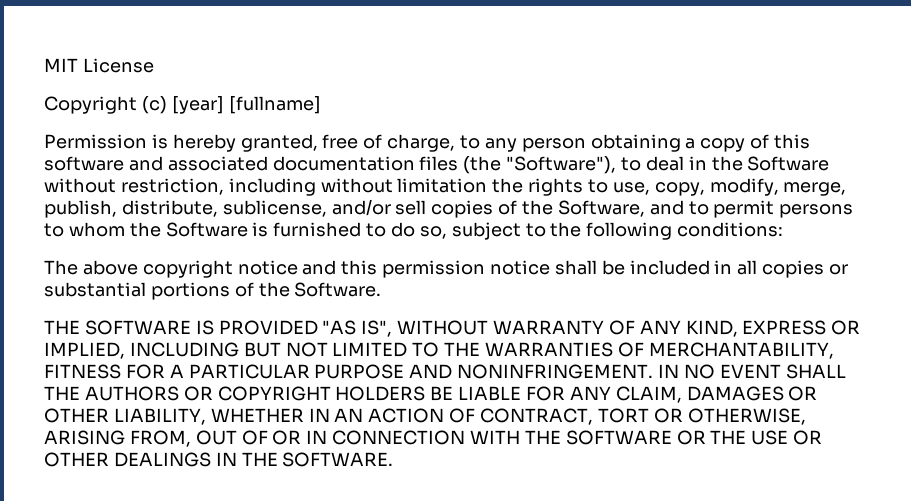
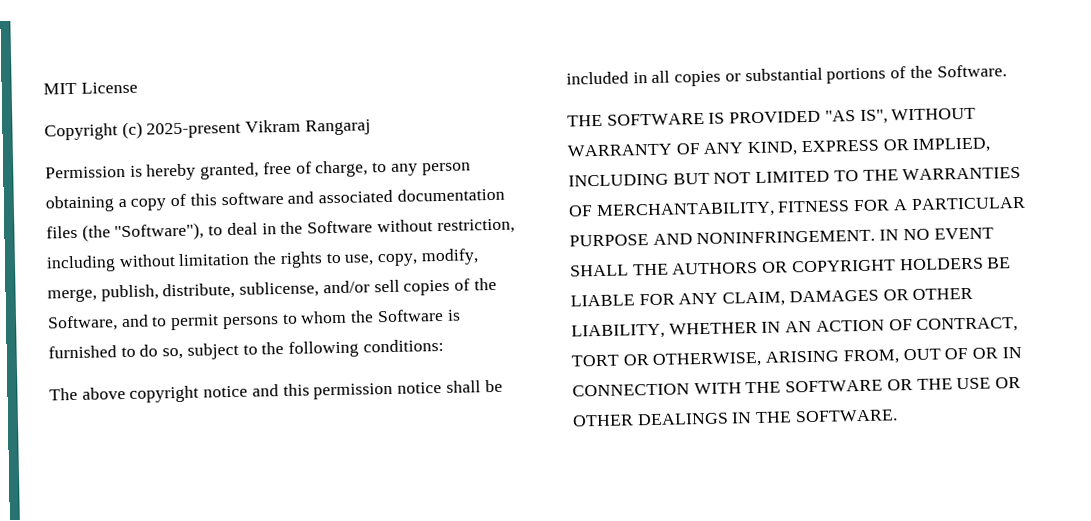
- Copyright (c) [year] [fullname]
+ Copyright (c) 2025-present Vikram Rangaraj

